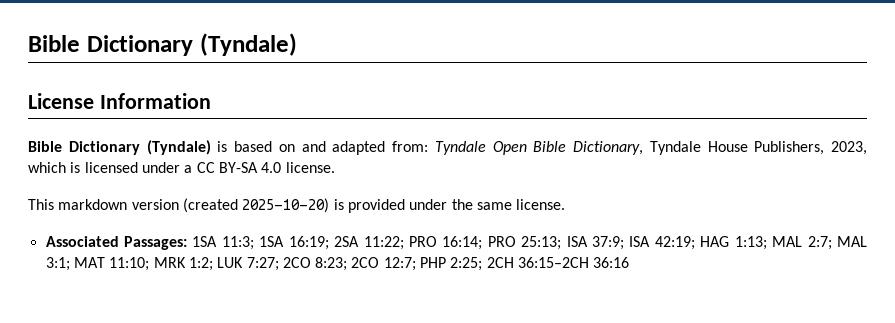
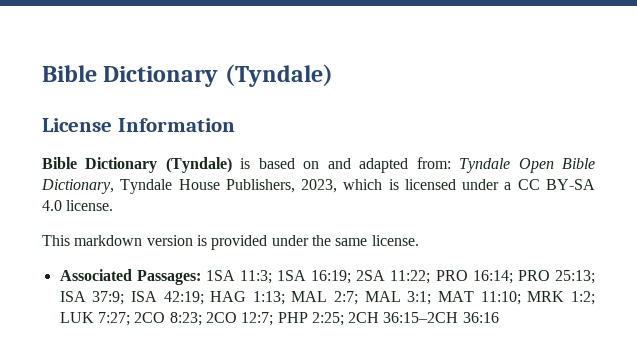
- This markdown version (created 2025-10-20) is provided under the same license.
+ This markdown version is provided under the same license.

